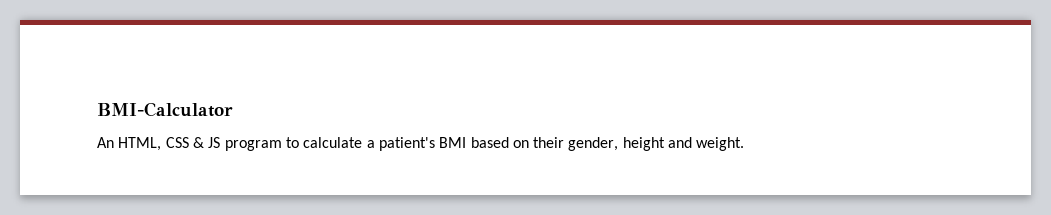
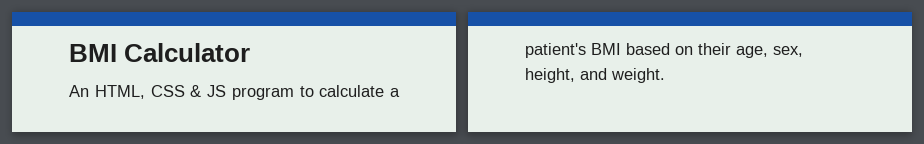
- BMI-Calculator
+ BMI Calculator
- An HTML, CSS & JS program to calculate a patient's BMI based on their gender, height and weight.
+ An HTML, CSS & JS program to calculate a patient's BMI based on their age, sex, height, and weight.

